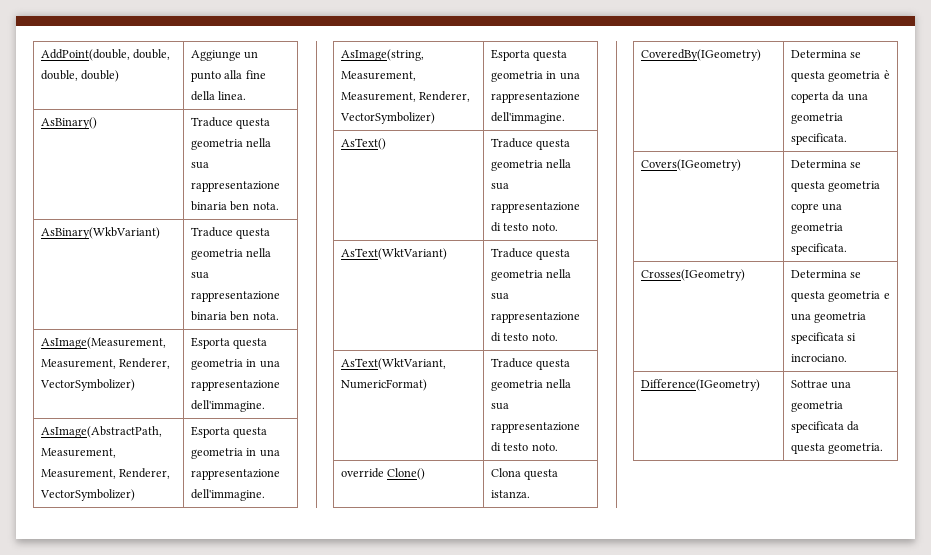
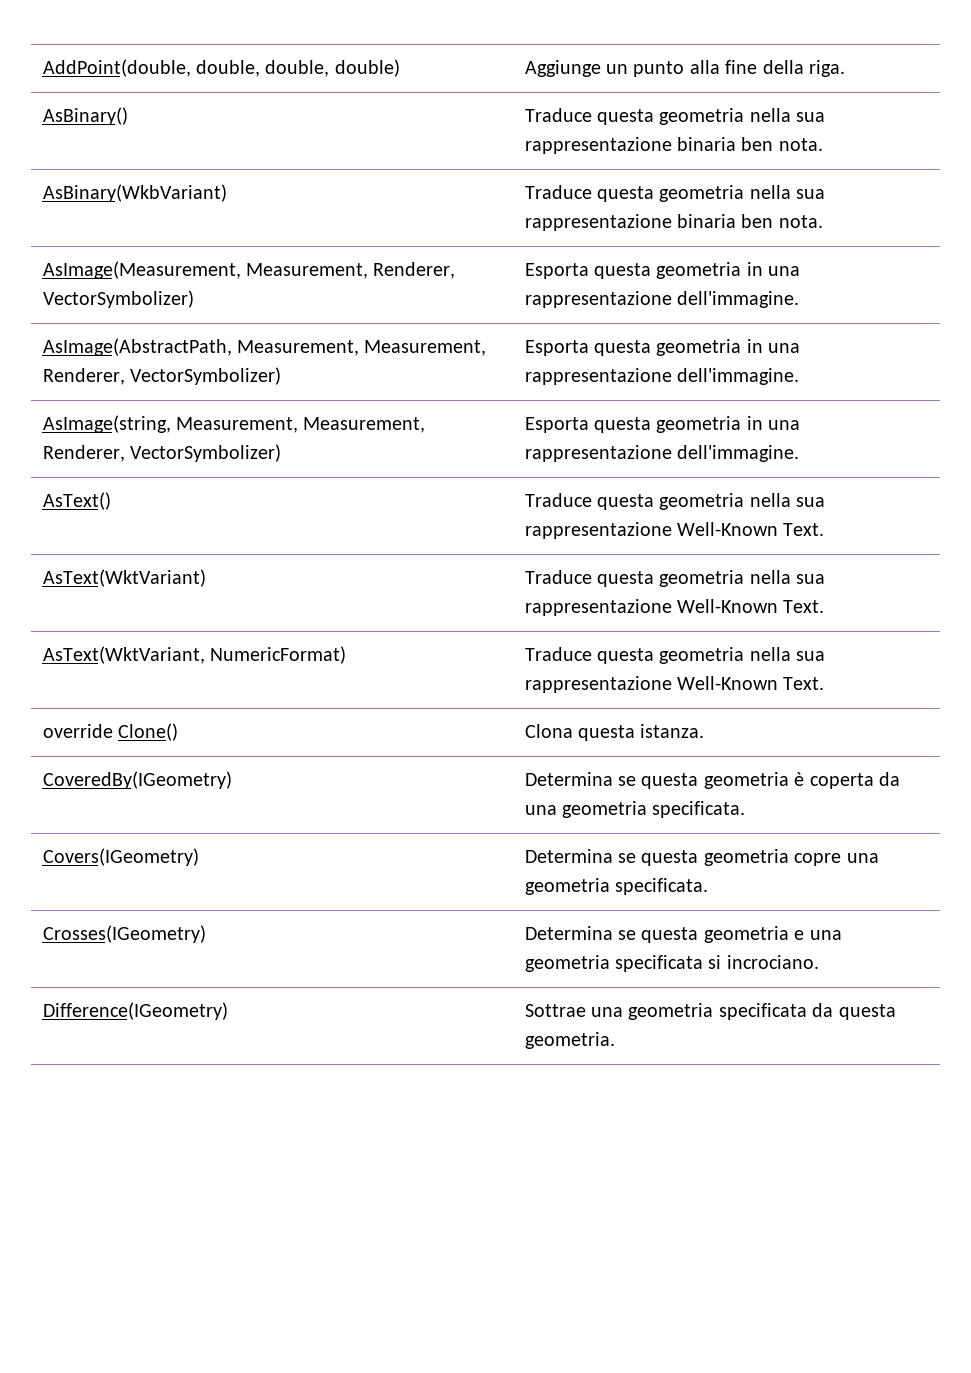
- AddPoint(double, double, double, double) | Aggiunge un punto alla fine della linea.
+ AddPoint(double, double, double, double) | Aggiunge un punto alla fine della riga.
- AsText() | Traduce questa geometria nella sua rappresentazione di testo noto.
+ AsText() | Traduce questa geometria nella sua rappresentazione Well-Known Text.
- AsText(WktVariant) | Traduce questa geometria nella sua rappresentazione di testo noto.
+ AsText(WktVariant) | Traduce questa geometria nella sua rappresentazione Well-Known Text.
- AsText(WktVariant, NumericFormat) | Traduce questa geometria nella sua rappresentazione di testo noto.
+ AsText(WktVariant, NumericFormat) | Traduce questa geometria nella sua rappresentazione Well-Known Text.

